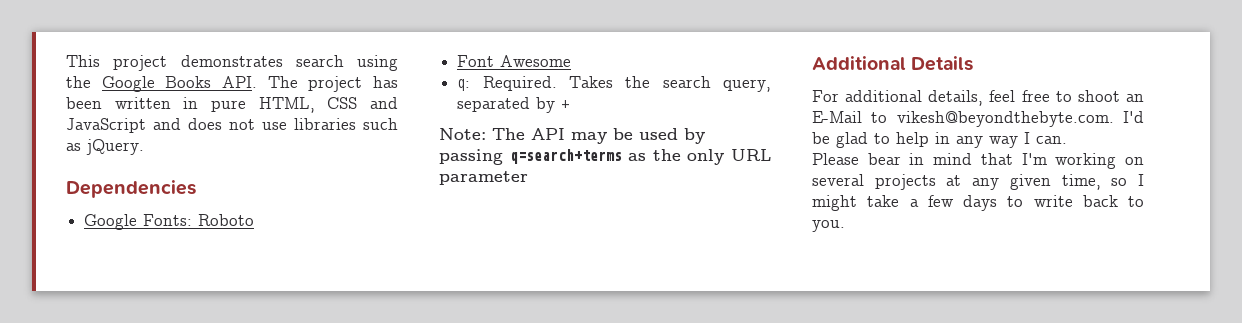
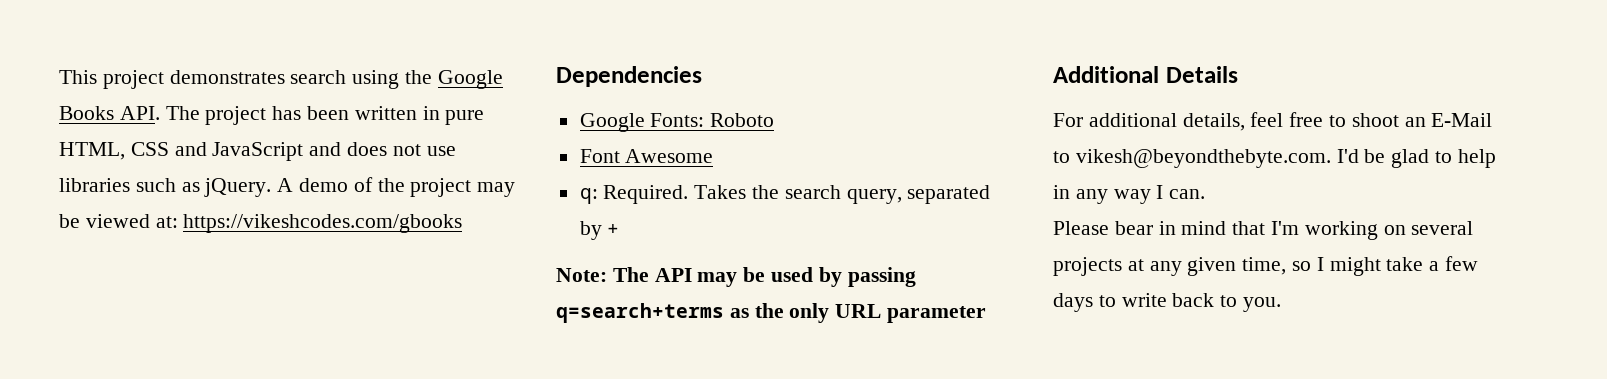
+ A demo of the project may be viewed at: https://vikeshcodes.com/gbooks

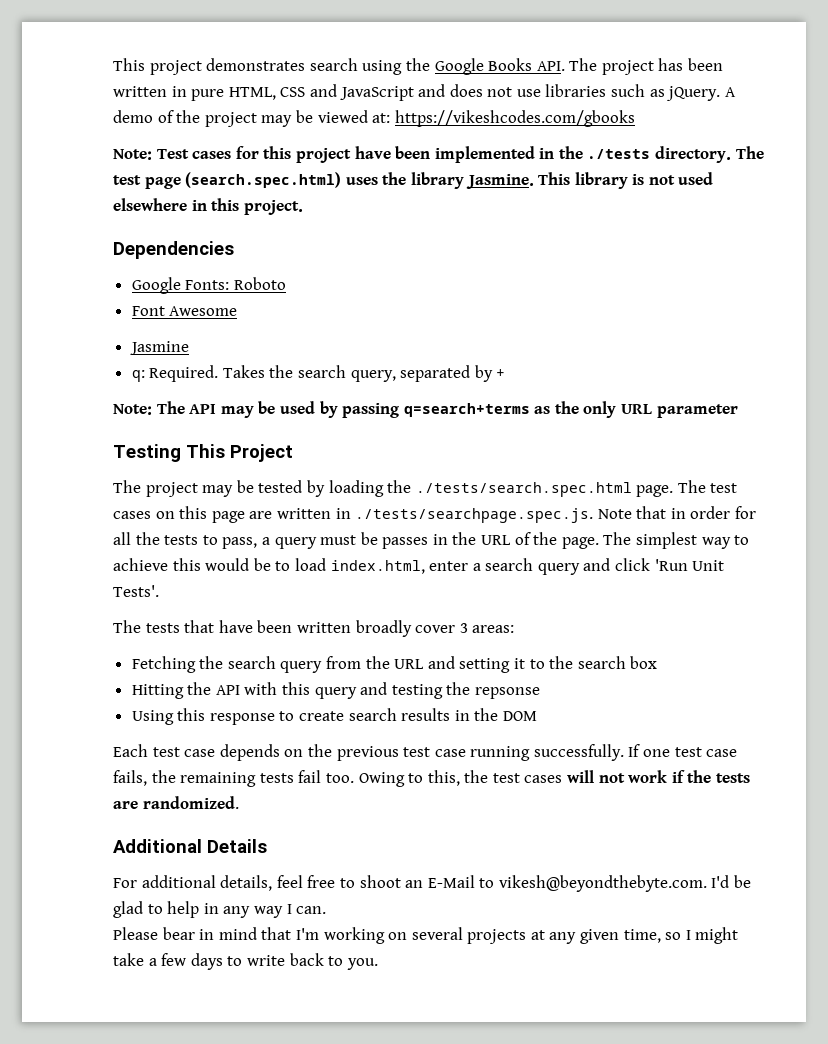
+ Note: Test cases for this project have been implemented in the ./tests directory. The test page (search.spec.html) uses the library Jasmine. This library is not used elsewhere in this project.
+ Jasmine
+ Testing This Project
+ The project may be tested by loading the ./tests/search.spec.html page. The test cases on this page are written in ./tests/searchpage.spec.js. Note that in order for all the tests to pass, a query must be passes in the URL of the page. The simplest way to achieve this would be to load index.html, enter a search query and click 'Run Unit Tests'.
+ The tests that have been written broadly cover 3 areas:
+ Fetching the search query from the URL and setting it to the search box
+ Hitting the API with this query and testing the repsonse
+ Using this response to create search results in the DOM
+ Each test case depends on the previous test case running successfully. If one test case fails, the remaining tests fail too. Owing to this, the test cases will not work if the tests are randomized.

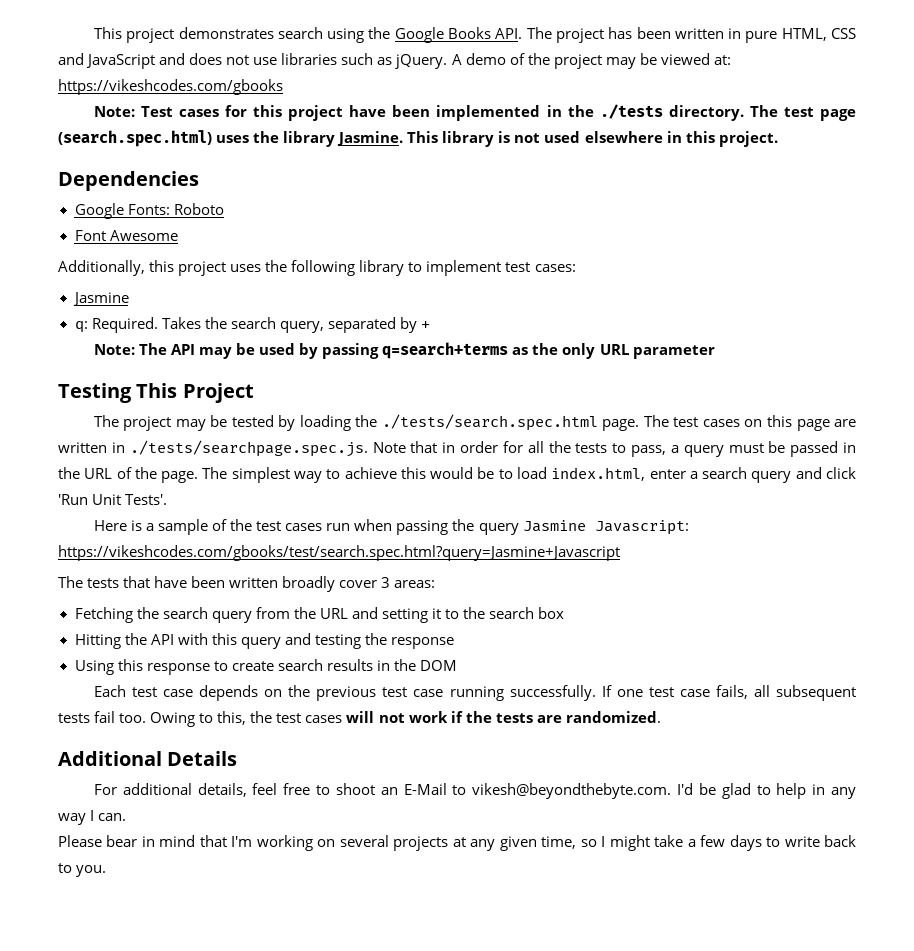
+ Additionally, this project uses the following library to implement test cases:
- The test cases on this page are written in ./tests/searchpage.spec.js. Note that in order for all the tests to pass, a query must be passes in the URL of the page.
+ The test cases on this page are written in ./tests/searchpage.spec.js. Note that in order for all the tests to pass, a query must be passed in the URL of the page.
+ Here is a sample of the test cases run when passing the query Jasmine Javascript: https://vikeshcodes.com/gbooks/test/search.spec.html?query=Jasmine+Javascript
- Hitting the API with this query and testing the repsonse
+ Hitting the API with this query and testing the response
- If one test case fails, the remaining tests fail too.
+ If one test case fails, all subsequent tests fail too.

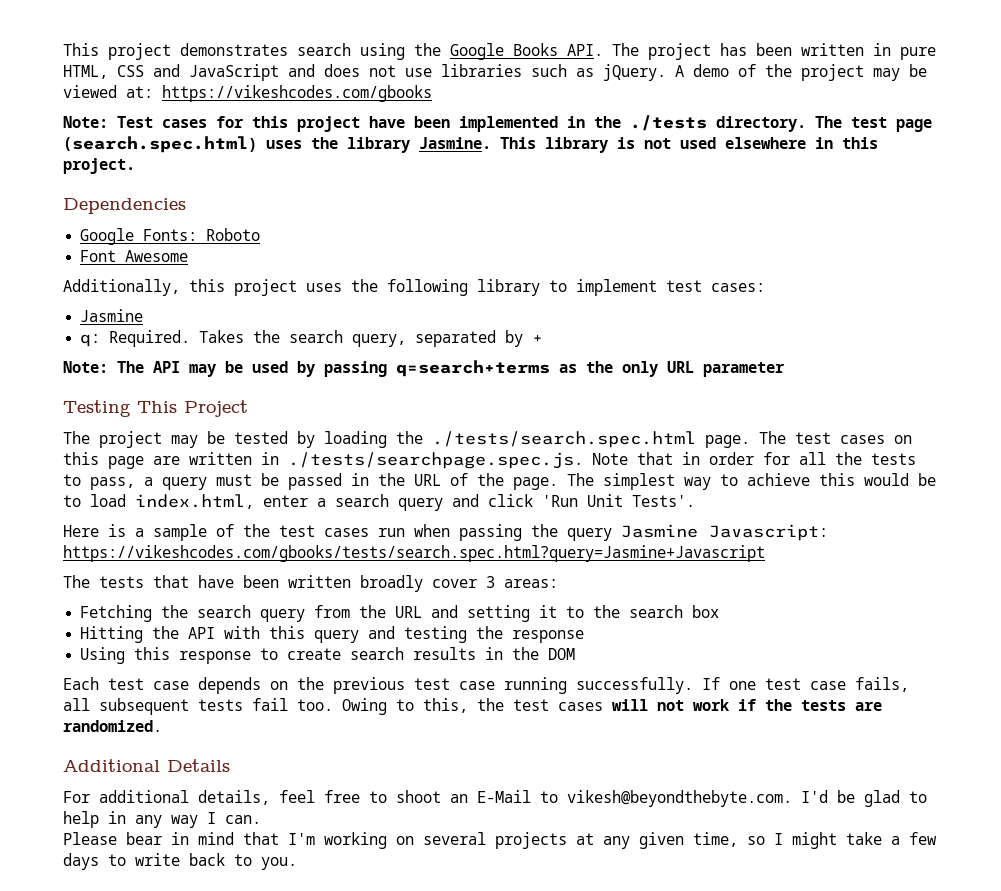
- Here is a sample of the test cases run when passing the query Jasmine Javascript: https://vikeshcodes.com/gbooks/test/search.spec.html?query=Jasmine+Javascript
+ Here is a sample of the test cases run when passing the query Jasmine Javascript: https://vikeshcodes.com/gbooks/tests/search.spec.html?query=Jasmine+Javascript

